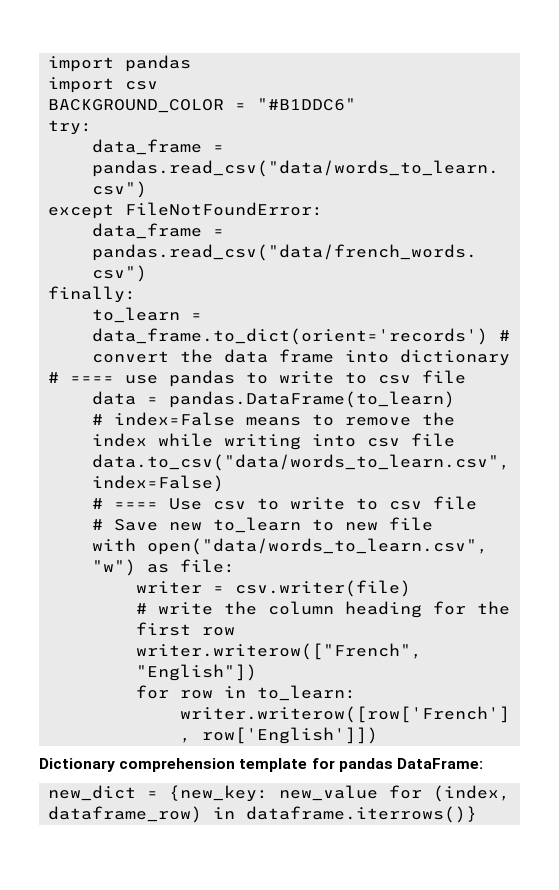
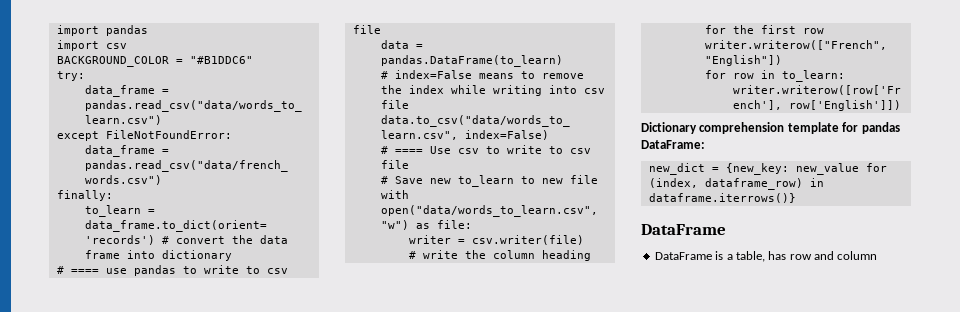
  new_dict = {new_key: new_value for (index, dataframe_row) in dataframe.iterrows()}
+ DataFrame
+ DataFrame is a table, has row and column

